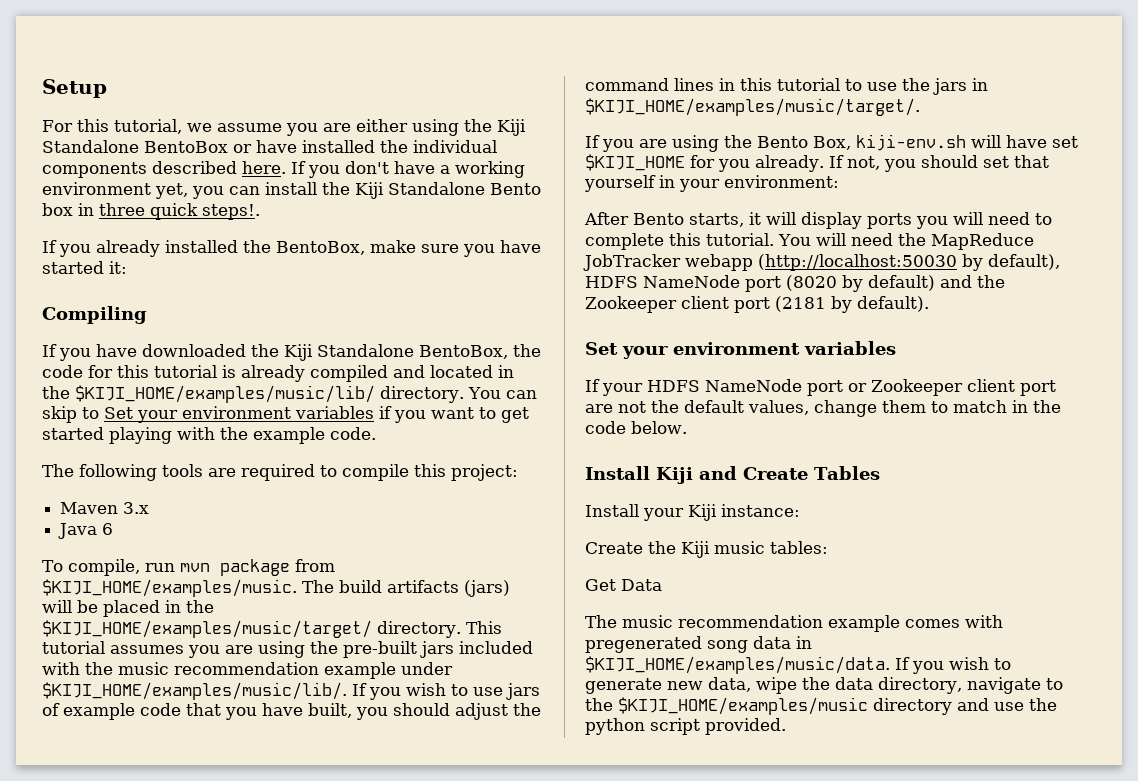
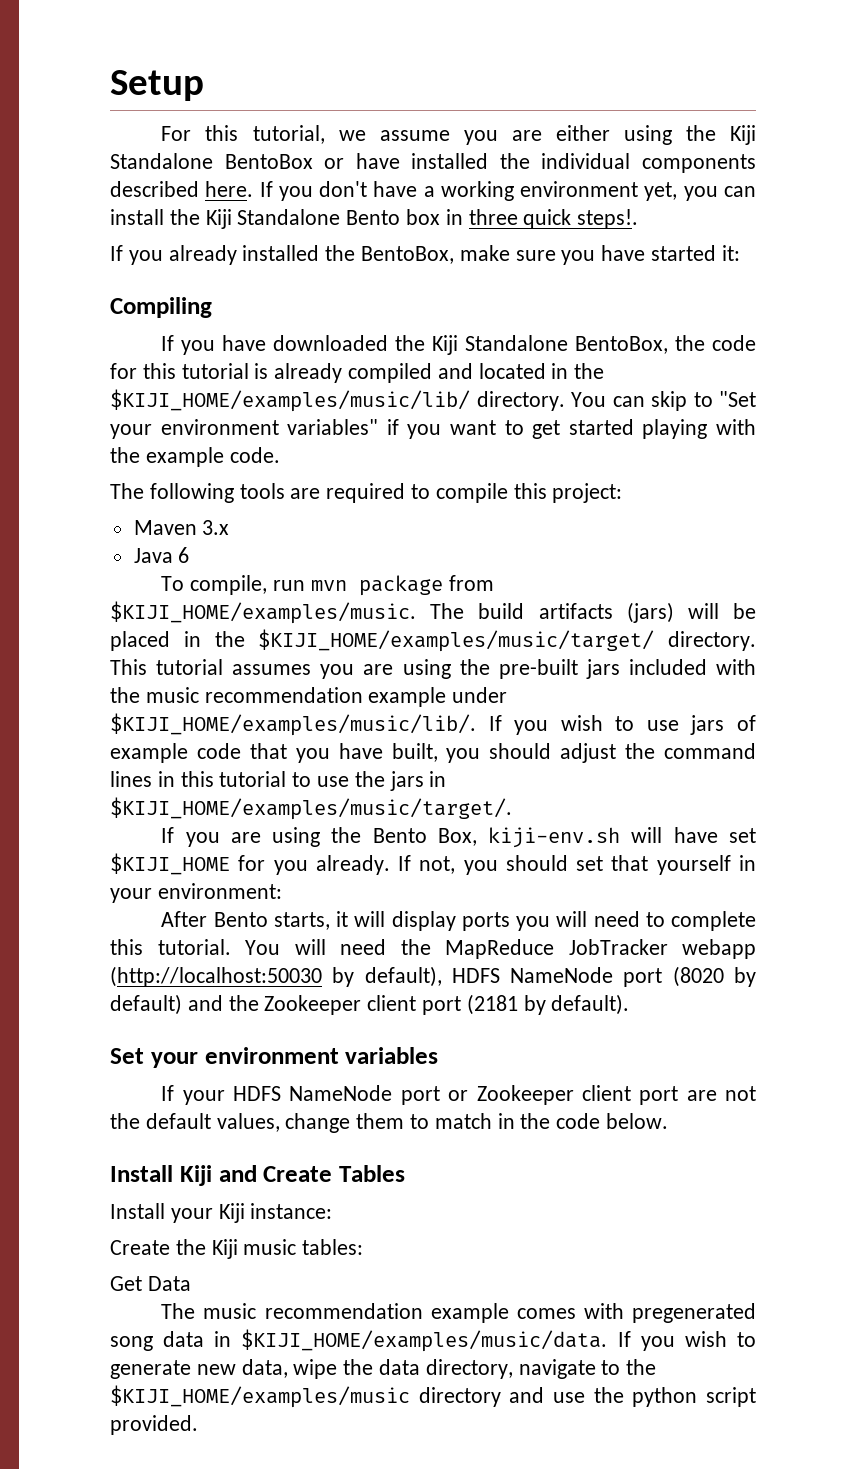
- You can skip to Set your environment variables if you want to get started playing with the example code.
+ You can skip to "Set your environment variables" if you want to get started playing with the example code.

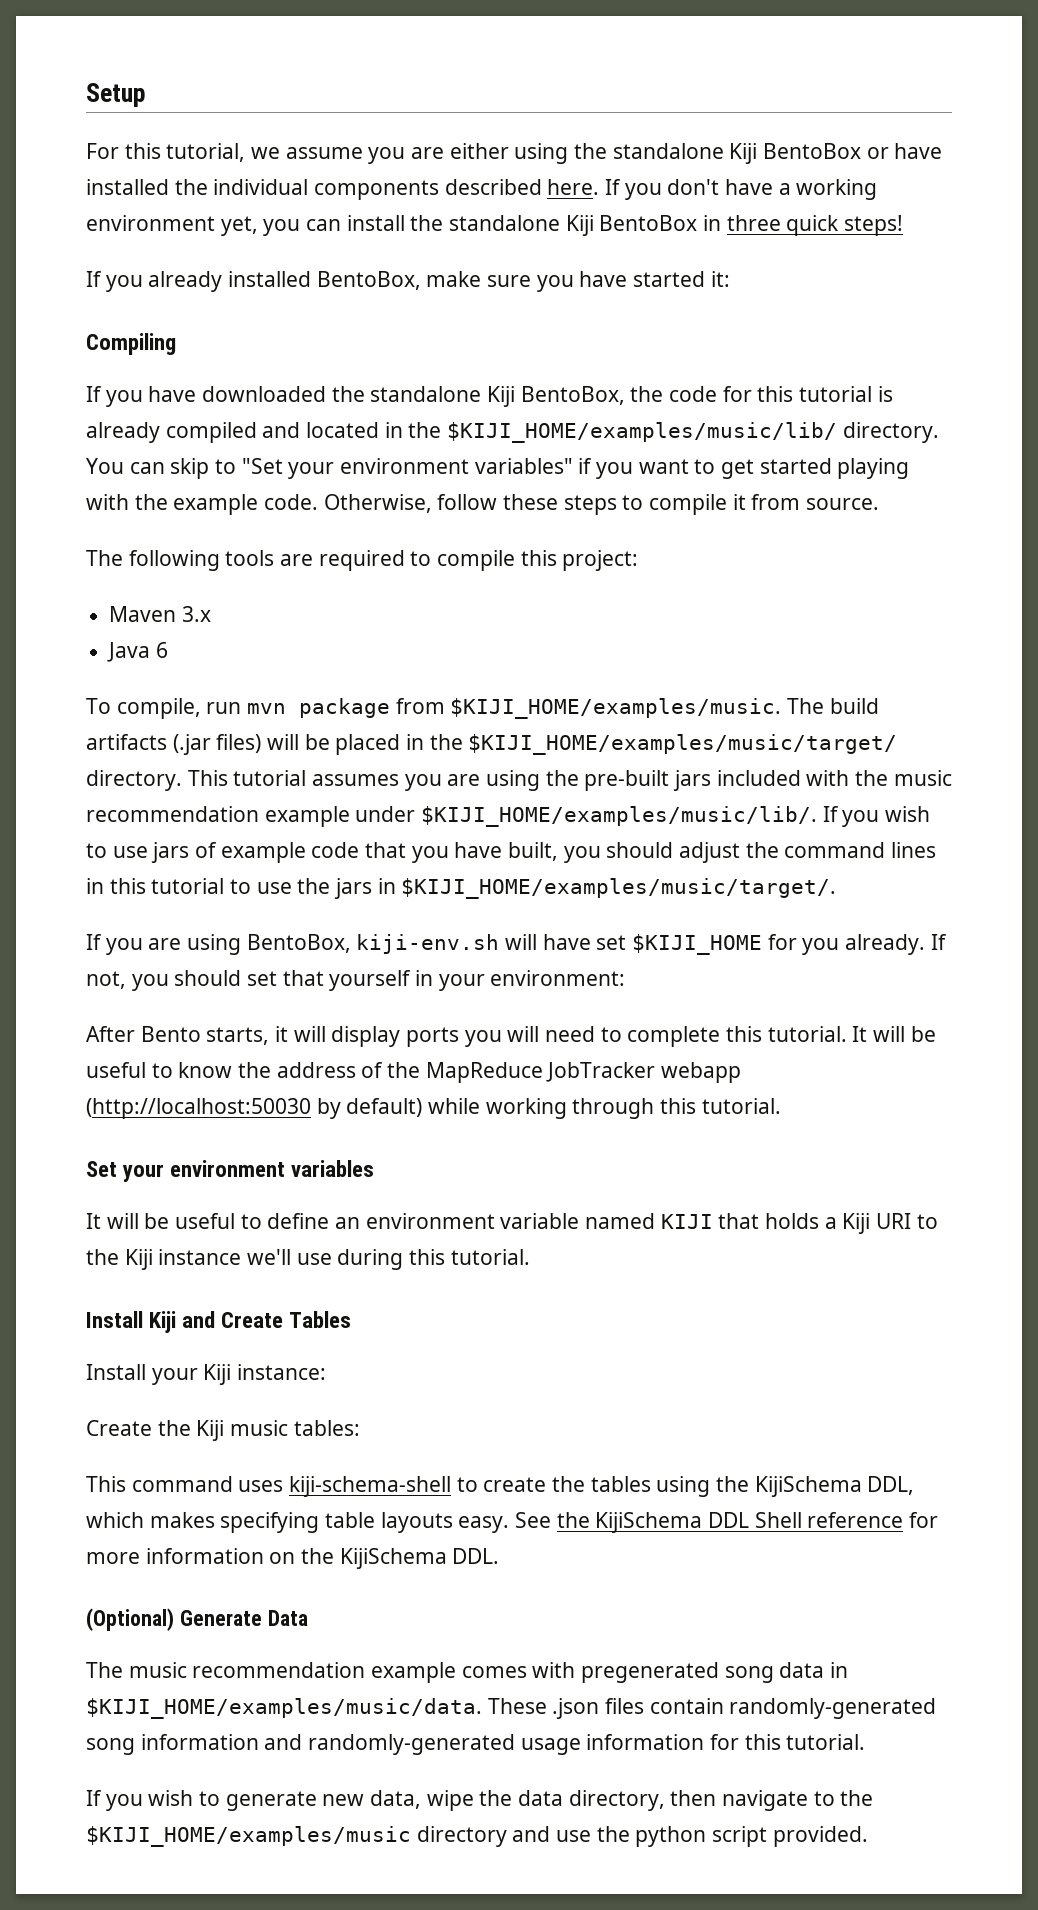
- For this tutorial, we assume you are either using the Kiji Standalone BentoBox or have installed the individual components described here.
+ For this tutorial, we assume you are either using the standalone Kiji BentoBox or have installed the individual components described here.
- If you don't have a working environment yet, you can install the Kiji Standalone Bento box in three quick steps!.
+ If you don't have a working environment yet, you can install the standalone Kiji BentoBox in three quick steps!
- If you already installed the BentoBox, make sure you have started it:
+ If you already installed BentoBox, make sure you have started it:
- If you have downloaded the Kiji Standalone BentoBox, the code for this tutorial is already compiled and located in the $KIJI_HOME/examples/music/lib/ directory.
+ If you have downloaded the standalone Kiji BentoBox, the code for this tutorial is already compiled and located in the $KIJI_HOME/examples/music/lib/ directory.
+ Otherwise, follow these steps to compile it from source.
- The build artifacts (jars) will be placed in the $KIJI_HOME/examples/music/target/ directory.
+ The build artifacts (.jar files) will be placed in the $KIJI_HOME/examples/music/target/ directory.
- If you are using the Bento Box, kiji-env.sh will have set $KIJI_HOME for you already.
+ If you are using BentoBox, kiji-env.sh will have set $KIJI_HOME for you already.
- You will need the MapReduce JobTracker webapp (http://localhost:50030 by default), HDFS NameNode port (8020 by default) and the Zookeeper client port (2181 by default).
+ It will be useful to know the address of the MapReduce JobTracker webapp (http://localhost:50030 by default) while working through this tutorial.
  Set your environment variables
- If your HDFS NameNode port or Zookeeper client port are not the default values, change them to match in the code below.
+ It will be useful to define an environment variable named KIJI that holds a Kiji URI to the Kiji instance we'll use during this tutorial.
- Get Data
+ This command uses kiji-schema-shell to create the tables using the KijiSchema DDL, which makes specifying table layouts easy. See the KijiSchema DDL Shell reference for more information on the KijiSchema DDL.
+ (Optional) Generate Data
- The music recommendation example comes with pregenerated song data in $KIJI_HOME/examples/music/data. If you wish to generate new data, wipe the data directory, navigate to the $KIJI_HOME/examples/music directory and use the python script provided.
+ The music recommendation example comes with pregenerated song data in $KIJI_HOME/examples/music/data. These .json files contain randomly-generated song information and randomly-generated usage information for this tutorial.
+ If you wish to generate new data, wipe the data directory, then navigate to the $KIJI_HOME/examples/music directory and use the python script provided.

